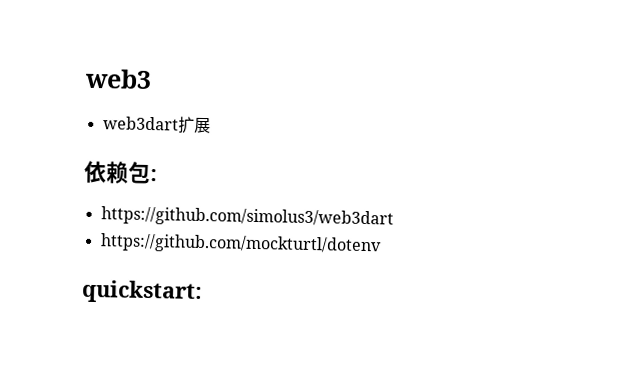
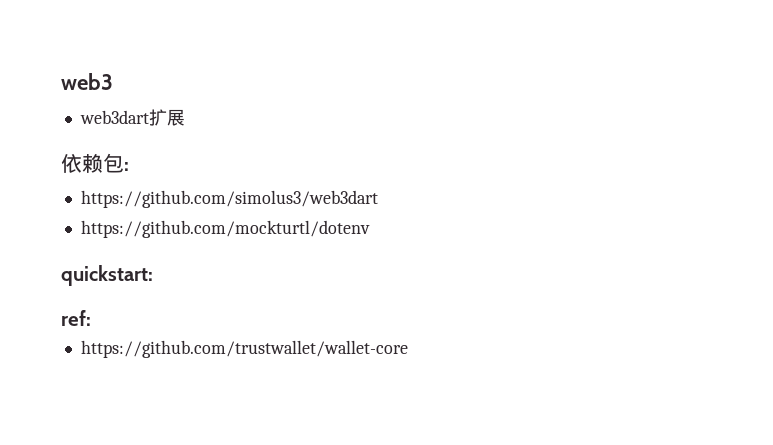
+ ref:
+ https://github.com/trustwallet/wallet-core

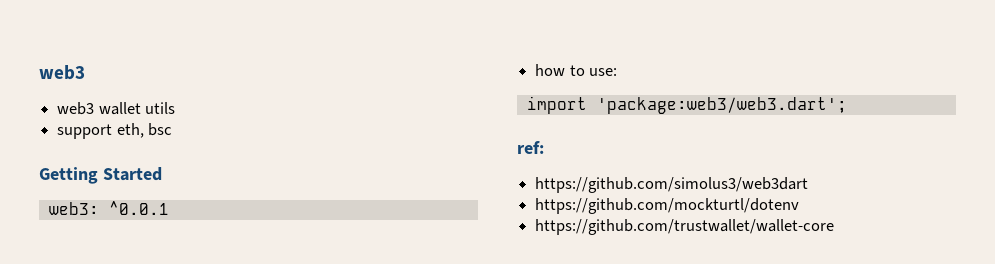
- web3dart扩展
- 依赖包:
+ web3 wallet utils
+ support eth, bsc
+ Getting Started
+ web3: ^0.0.1
+ how to use:
+ import 'package:web3/web3.dart';
+ ref:
- quickstart:
- ref:

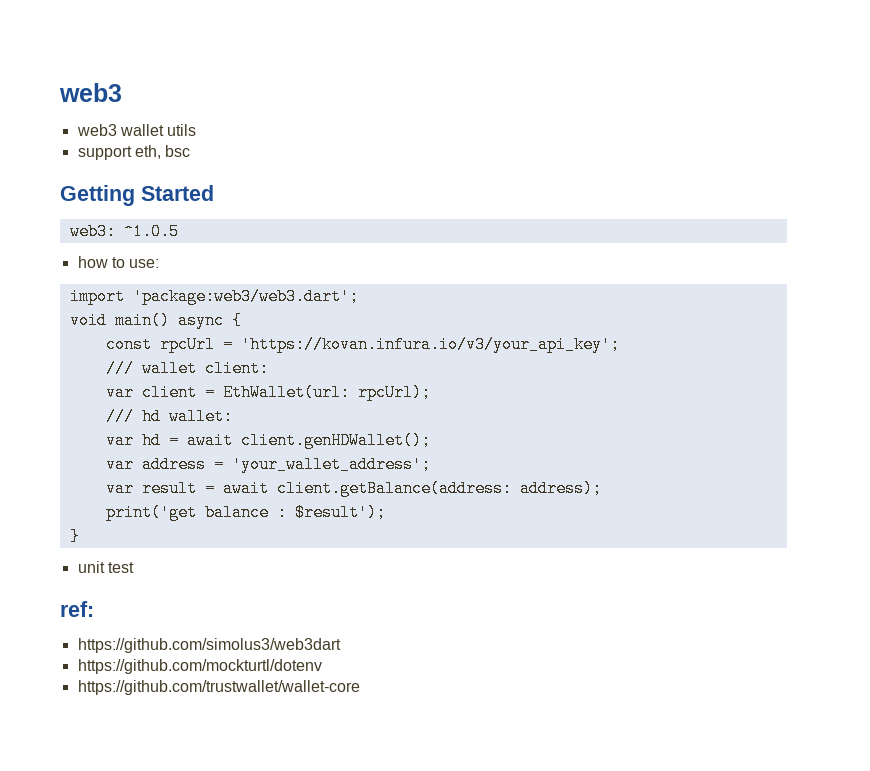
- web3: ^0.0.1
+ web3: ^1.0.5
+ void main() async {
+ const rpcUrl = 'https://kovan.infura.io/v3/your_api_key';
+ /// wallet client:
+ var client = EthWallet(url: rpcUrl);
+ /// hd wallet:
+ var hd = await client.genHDWallet();
+ var address = 'your_wallet_address';
+ var result = await client.getBalance(address: address);
+ print('get balance : $result');
+ }
+ unit test

